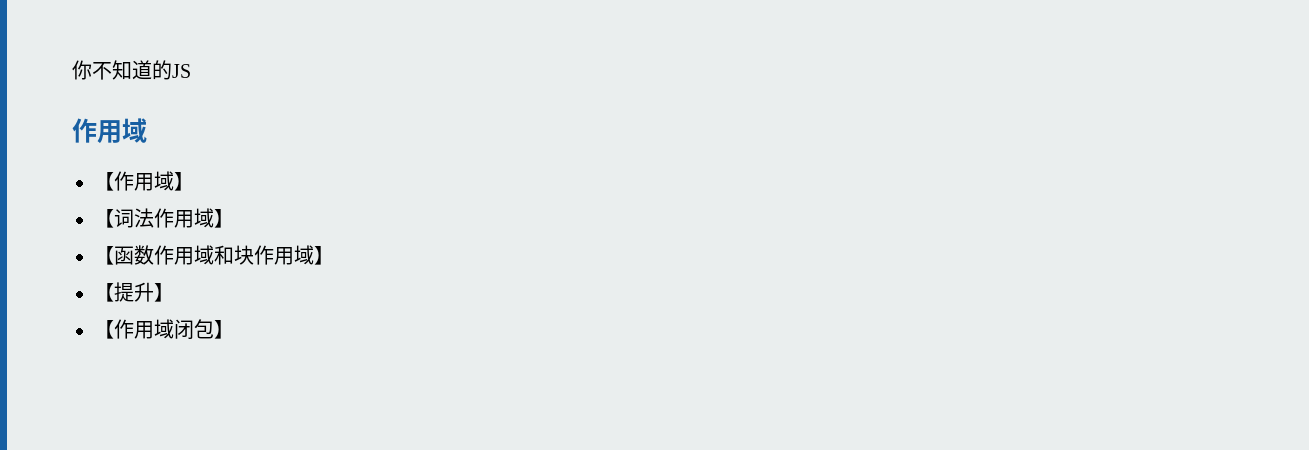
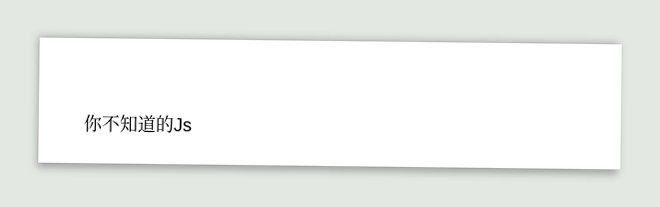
- 你不知道的JS
- 作用域
- 【作用域】
- 【词法作用域】
- 【函数作用域和块作用域】
- 【提升】
- 【作用域闭包】
+ 你不知道的Js

